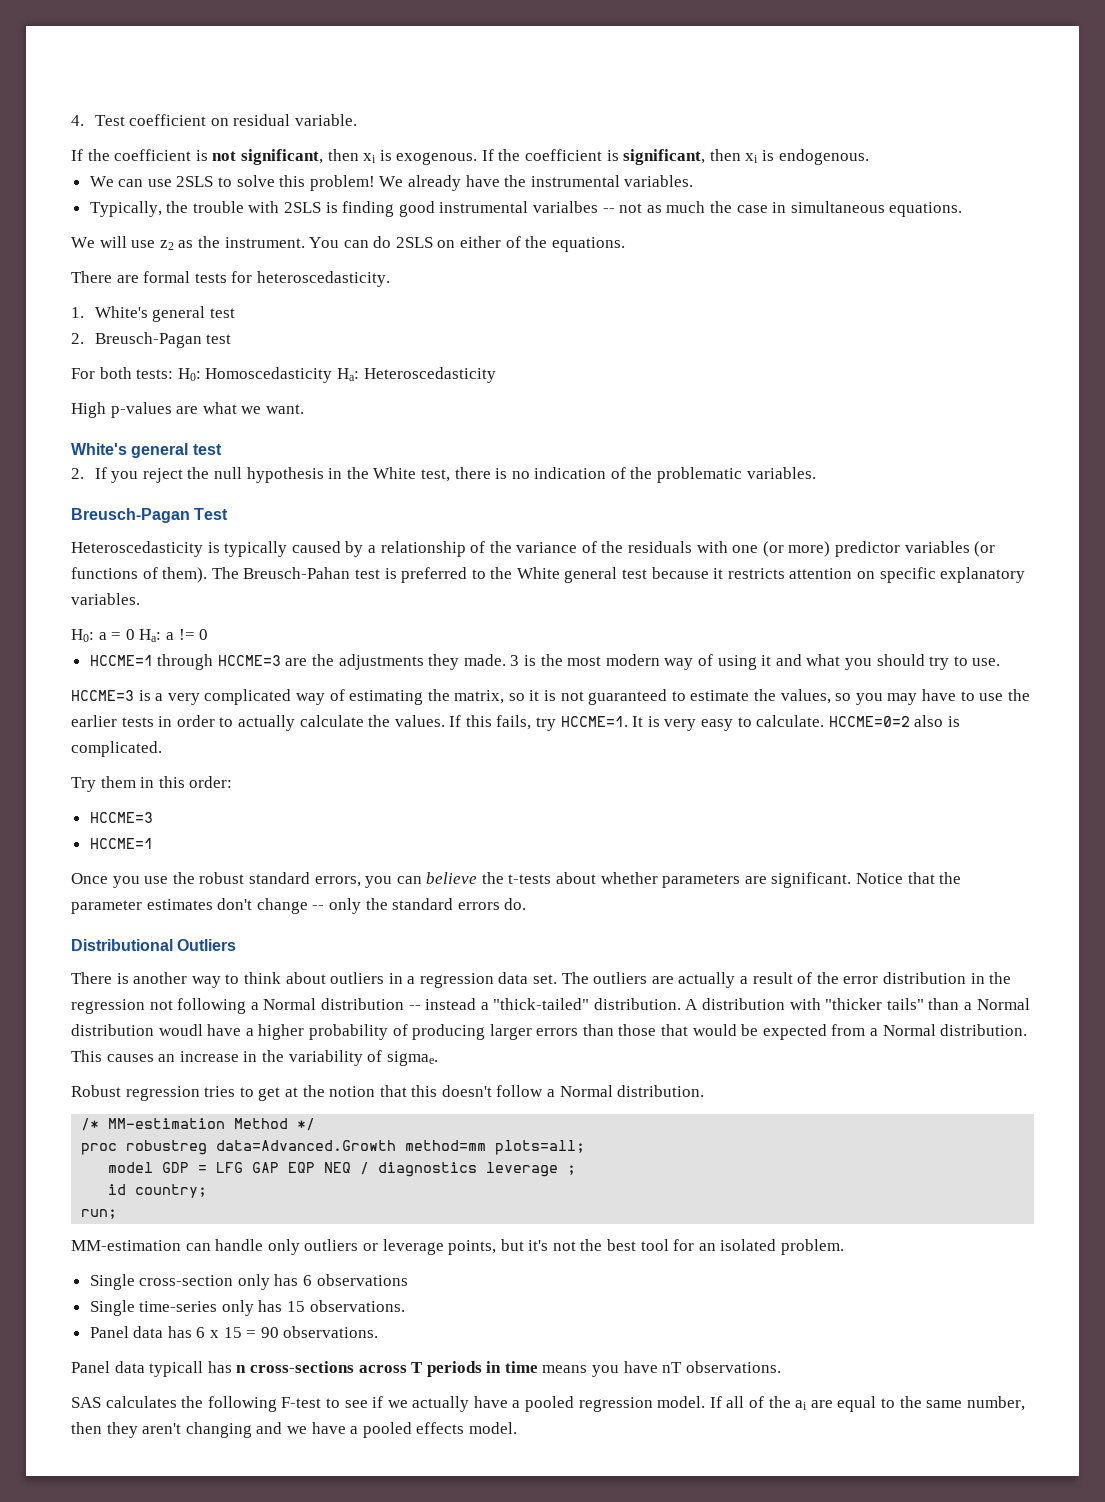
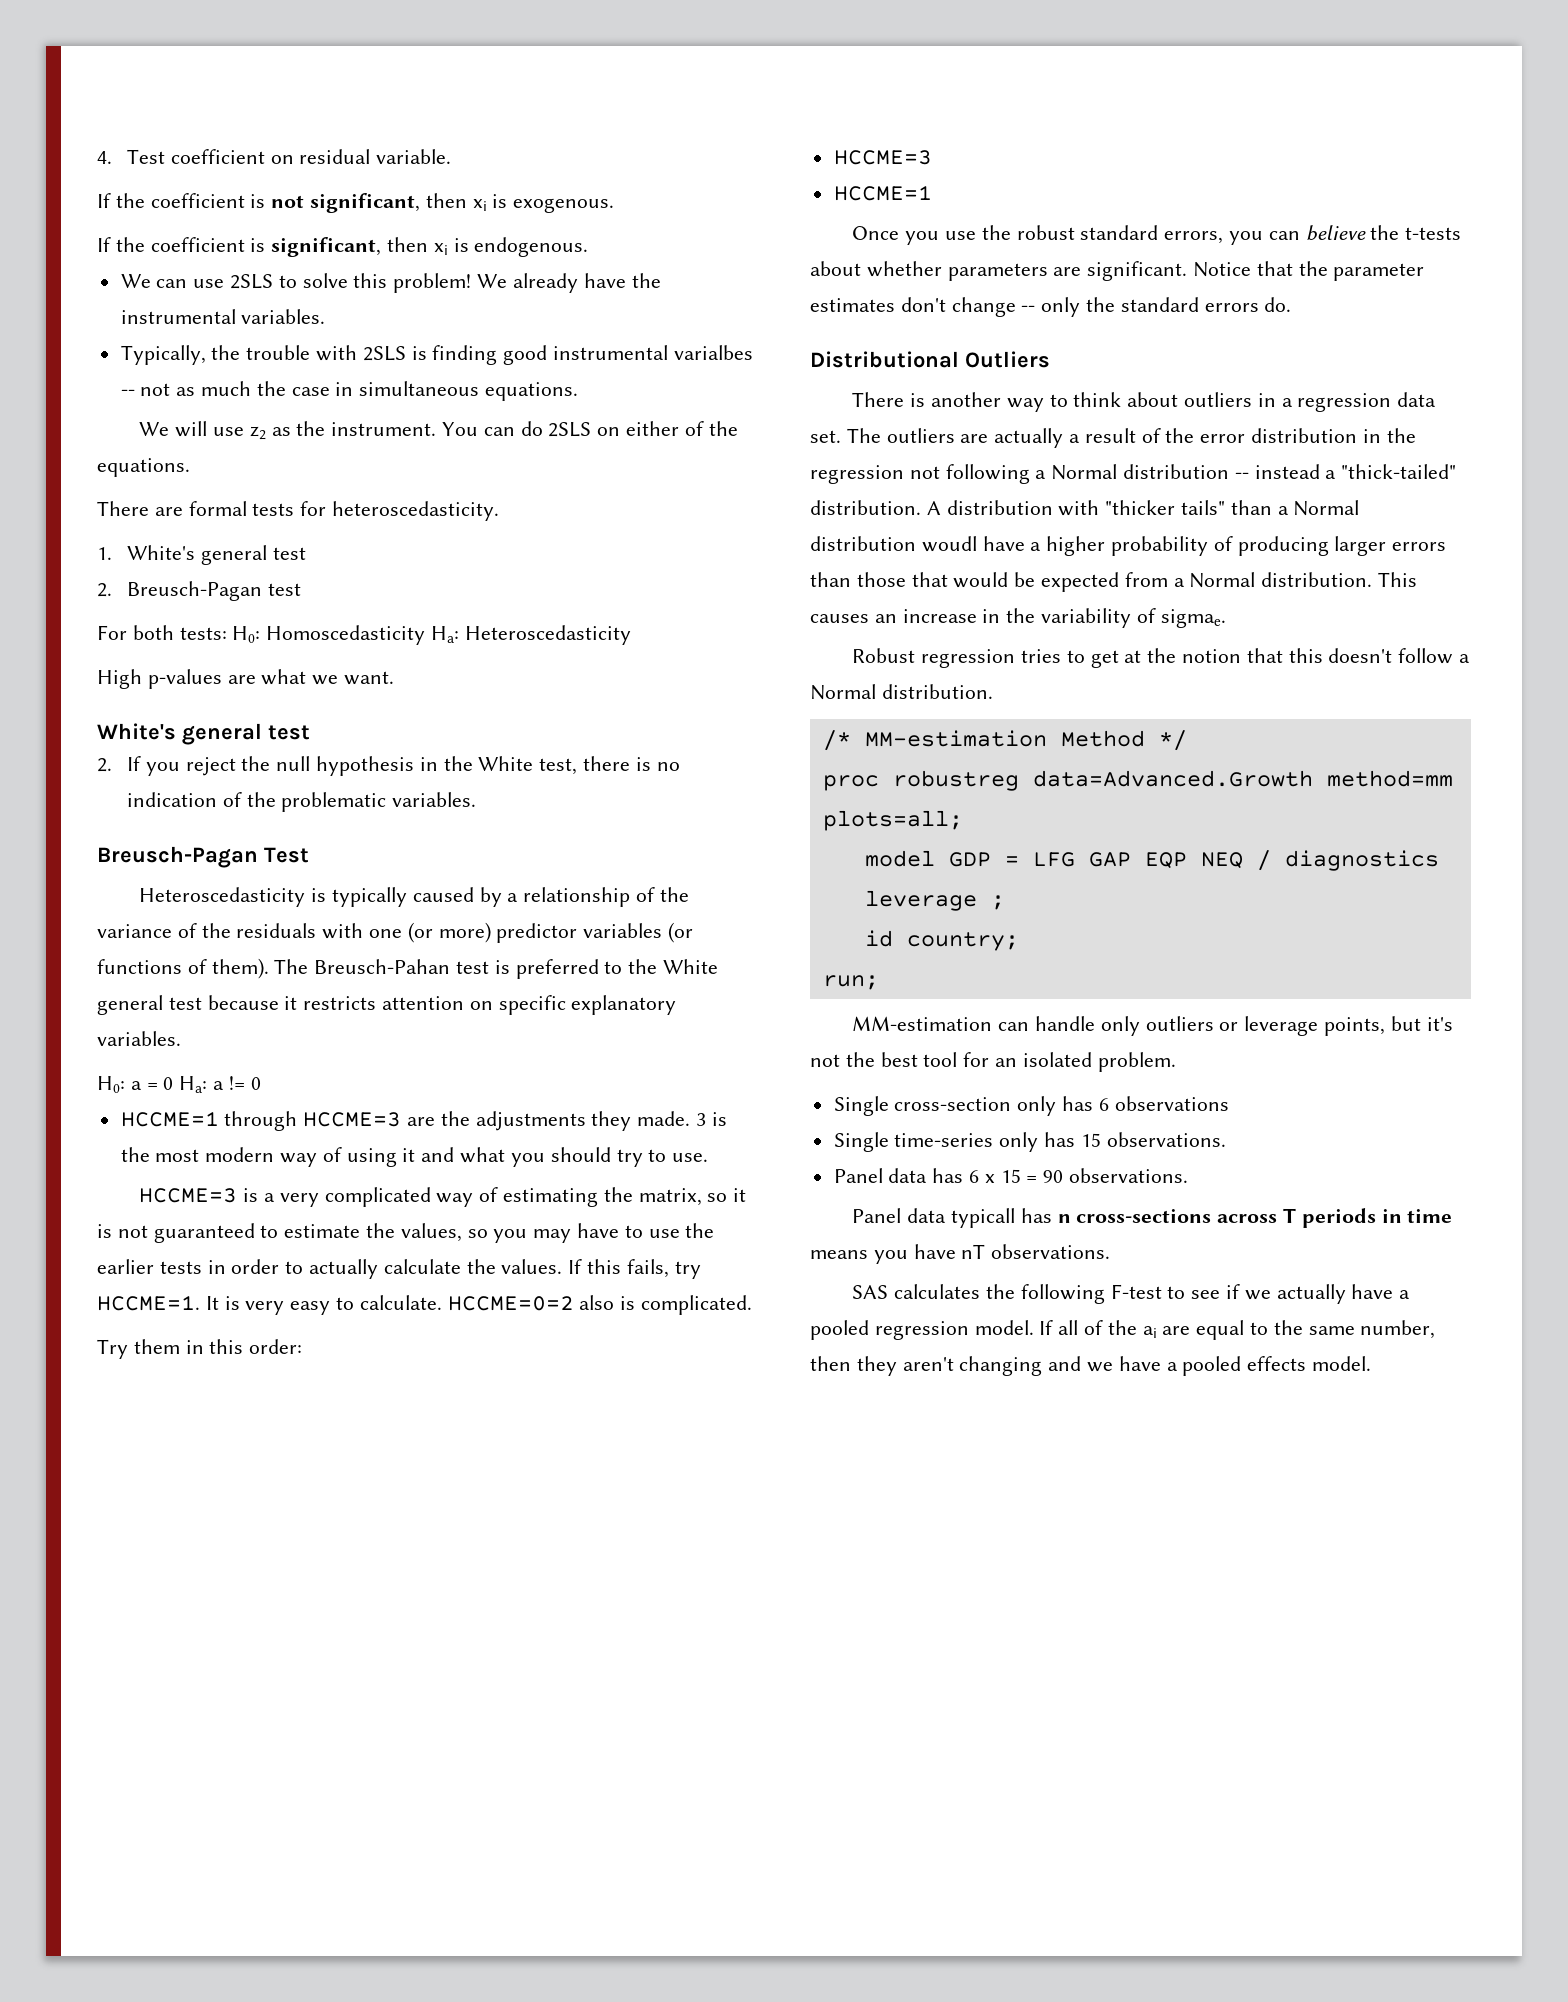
- If the coefficient is not significant, then xi is exogenous. If the coefficient is significant, then xi is endogenous.
+ If the coefficient is not significant, then xi is exogenous.
+ If the coefficient is significant, then xi is endogenous.

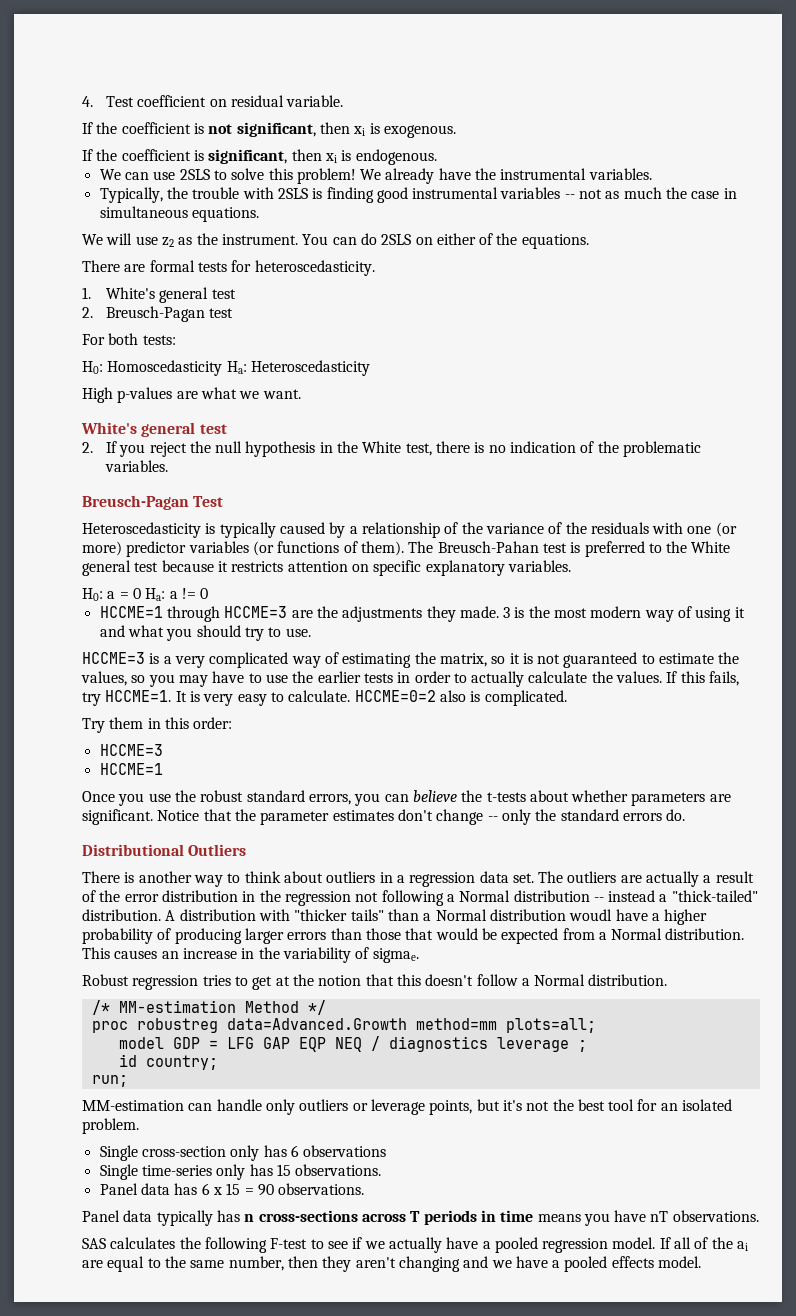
- Typically, the trouble with 2SLS is finding good instrumental varialbes -- not as much the case in simultaneous equations.
+ Typically, the trouble with 2SLS is finding good instrumental variables -- not as much the case in simultaneous equations.
- For both tests: H0: Homoscedasticity Ha: Heteroscedasticity
+ For both tests:
+ H0: Homoscedasticity Ha: Heteroscedasticity
- Panel data typicall has n cross-sections across T periods in time means you have nT observations.
+ Panel data typically has n cross-sections across T periods in time means you have nT observations.

